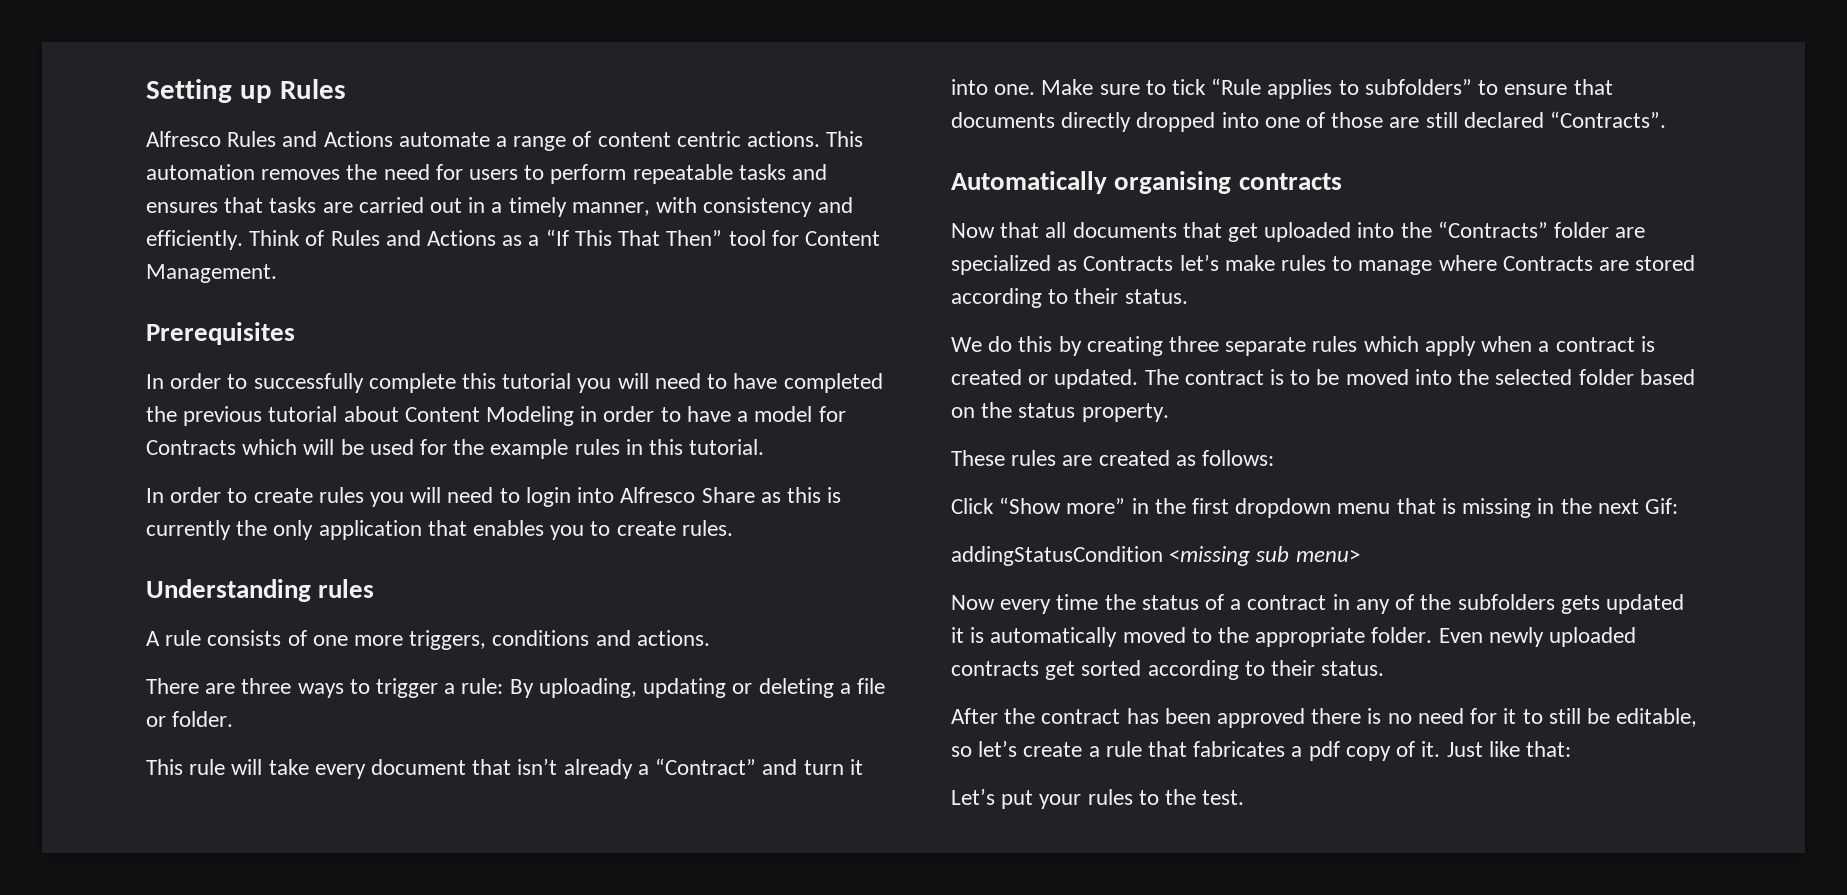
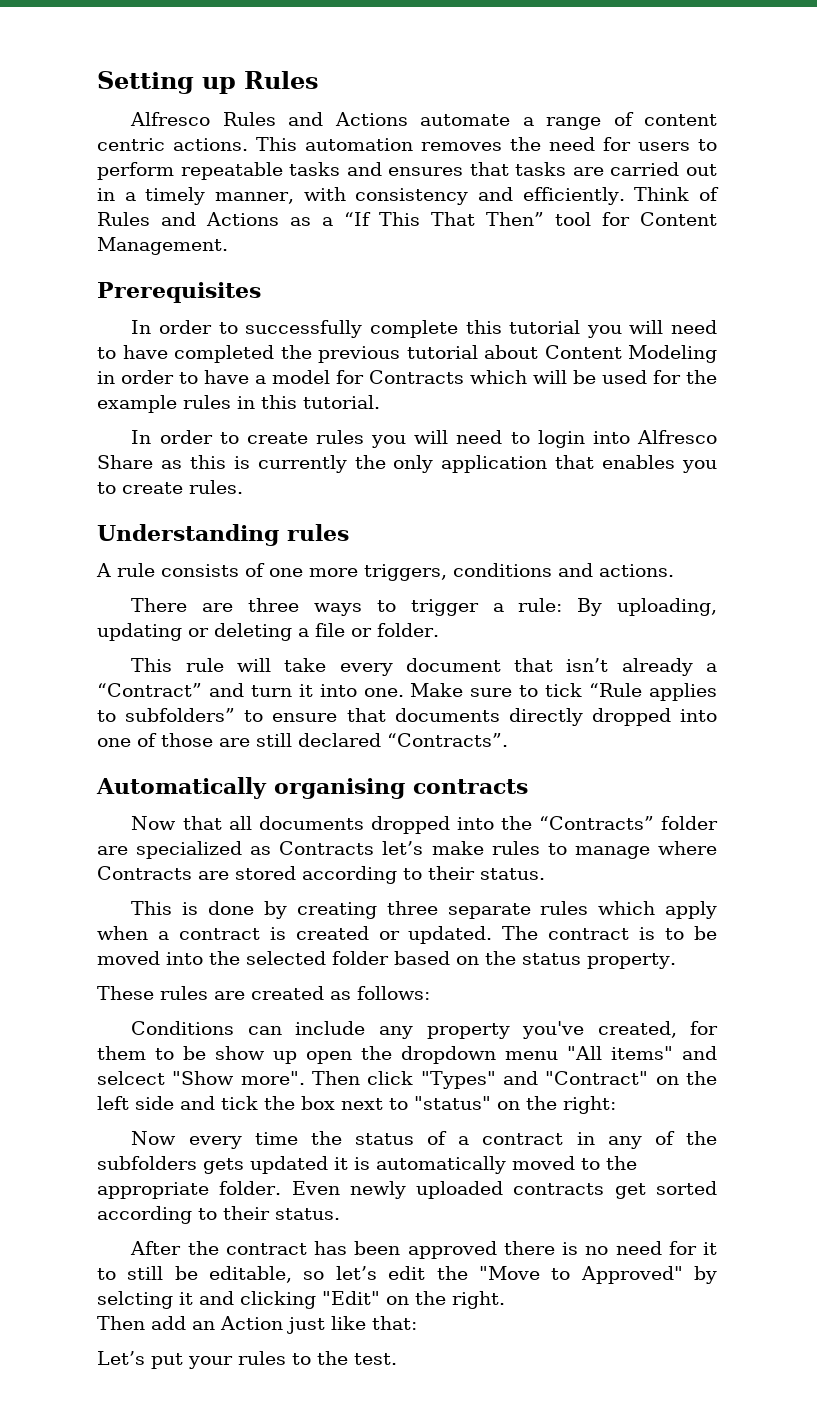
- Now that all documents that get uploaded into the “Contracts” folder are specialized as Contracts let’s make rules to manage where Contracts are stored according to their status.
+ Now that all documents dropped into the “Contracts” folder are specialized as Contracts let’s make rules to manage where Contracts are stored according to their status.
- We do this by creating three separate rules which apply when a contract is created or updated.
+ This is done by creating three separate rules which apply when a contract is created or updated.
- Click “Show more” in the first dropdown menu that is missing in the next Gif:
- addingStatusCondition <missing sub menu>
+ Conditions can include any property you've created, for them to be show up open the dropdown menu "All items" and selcect "Show more". Then click "Types" and "Contract" on the left side and tick the box next to "status" on the right:
- After the contract has been approved there is no need for it to still be editable, so let’s create a rule that fabricates a pdf copy of it. Just like that:
+ After the contract has been approved there is no need for it to still be editable, so let’s edit the "Move to Approved" by selcting it and clicking "Edit" on the right.
+ Then add an Action just like that:

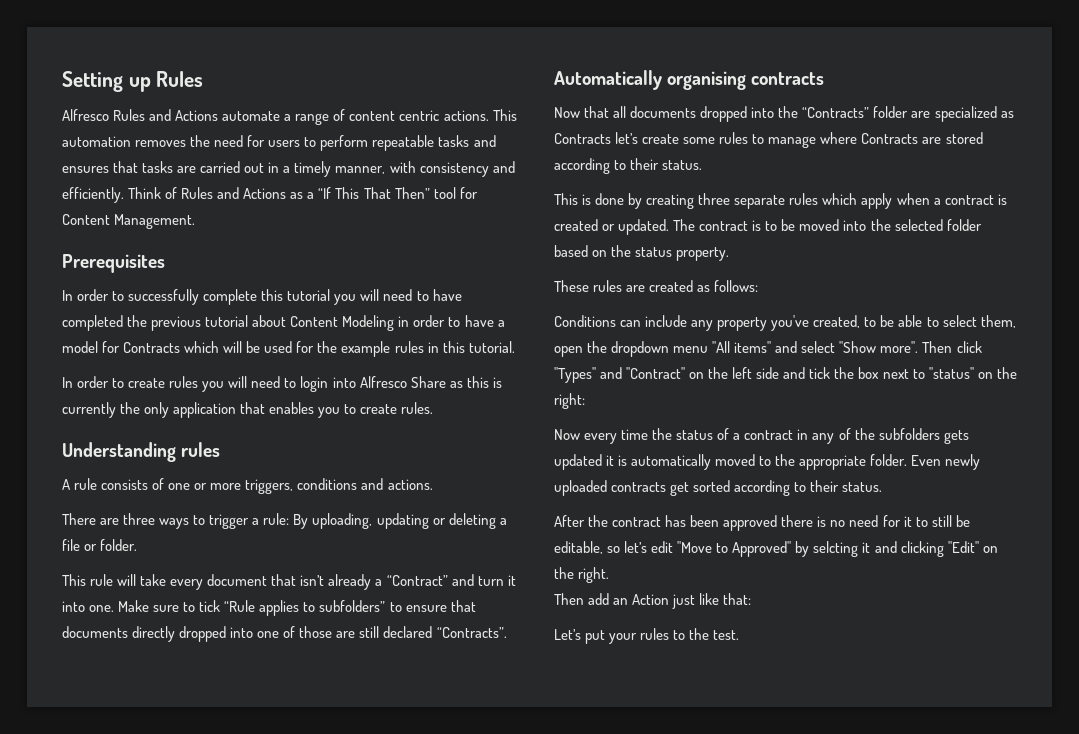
- A rule consists of one more triggers, conditions and actions.
+ A rule consists of one or more triggers, conditions and actions.
- Now that all documents dropped into the “Contracts” folder are specialized as Contracts let’s make rules to manage where Contracts are stored according to their status.
+ Now that all documents dropped into the “Contracts” folder are specialized as Contracts let’s create some rules to manage where Contracts are stored according to their status.
- Conditions can include any property you've created, for them to be show up open the dropdown menu "All items" and selcect "Show more".
+ Conditions can include any property you've created, to be able to select them, open the dropdown menu "All items" and select "Show more".
- After the contract has been approved there is no need for it to still be editable, so let’s edit the "Move to Approved" by selcting it and clicking "Edit" on the right.
+ After the contract has been approved there is no need for it to still be editable, so let’s edit "Move to Approved" by selcting it and clicking "Edit" on the right.

